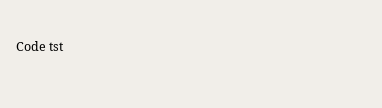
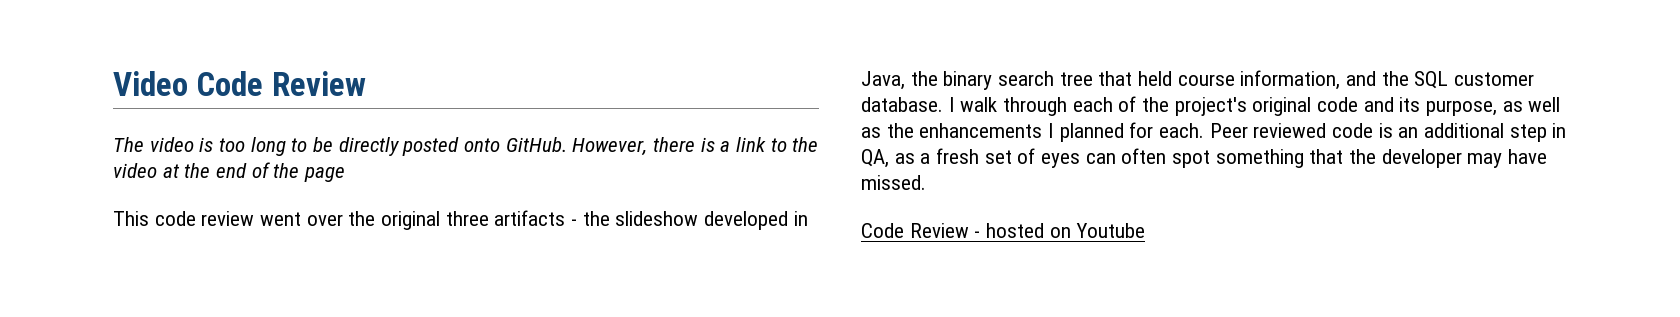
- Code tst
+ Video Code Review
+ The video is too long to be directly posted onto GitHub. However, there is a link to the video at the end of the page
+ This code review went over the original three artifacts - the slideshow developed in Java, the binary search tree that held course information, and the SQL customer database. I walk through each of the project's original code and its purpose, as well as the enhancements I planned for each. Peer reviewed code is an additional step in QA, as a fresh set of eyes can often spot something that the developer may have missed.
+ Code Review - hosted on Youtube

